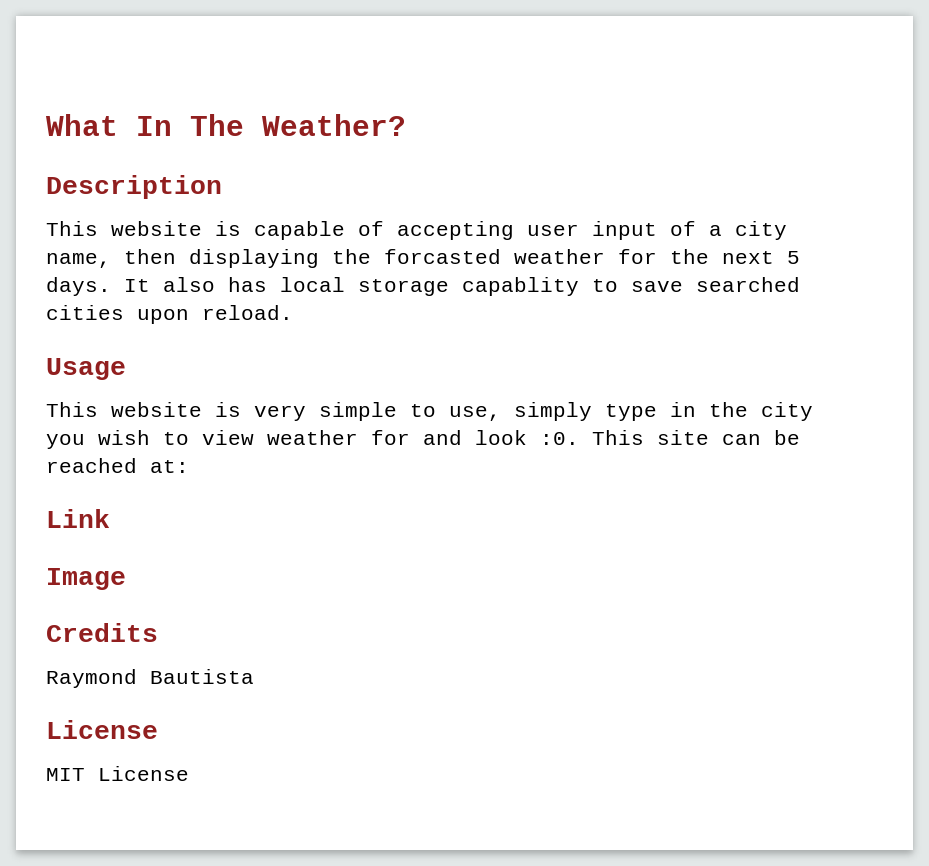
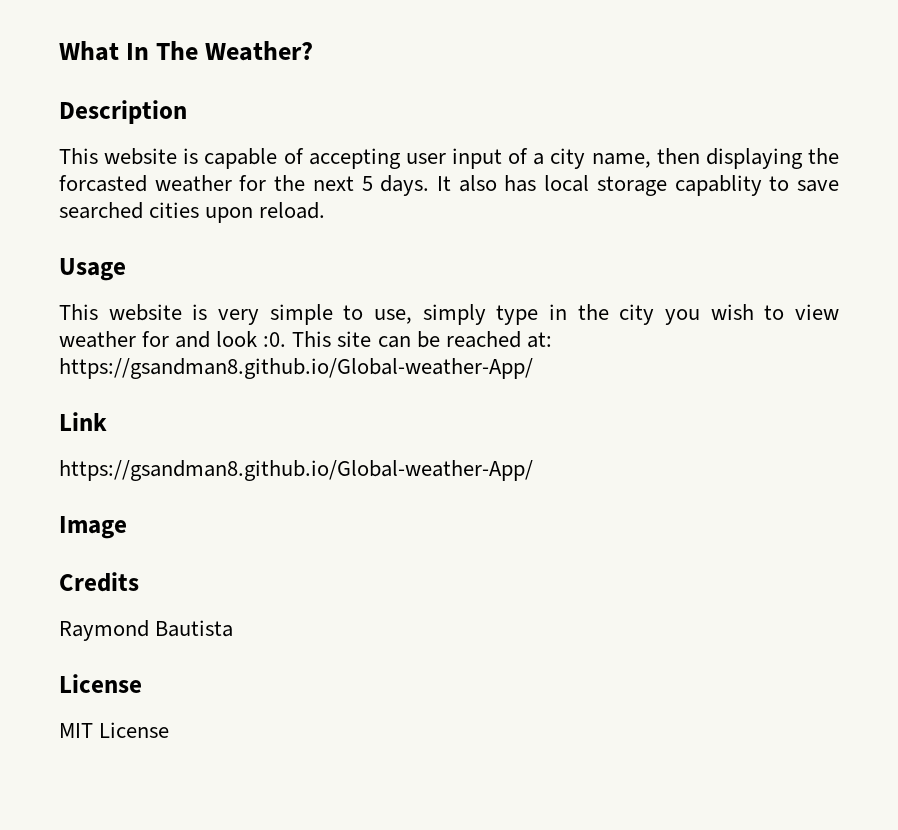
- This site can be reached at:
+ This site can be reached at: https://gsandman8.github.io/Global-weather-App/
  Link
+ https://gsandman8.github.io/Global-weather-App/

